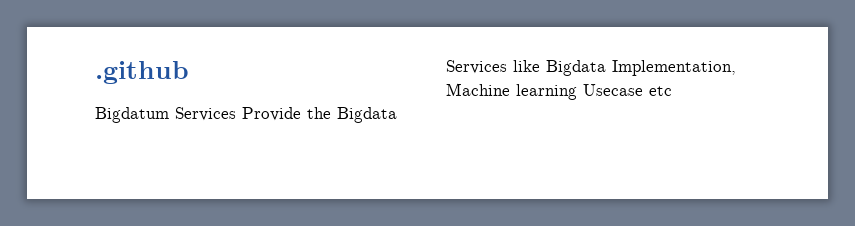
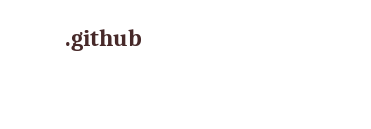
- Bigdatum Services Provide the Bigdata Services like Bigdata Implementation, Machine learning Usecase etc

